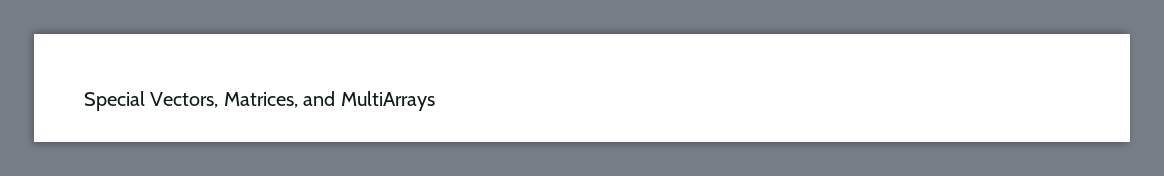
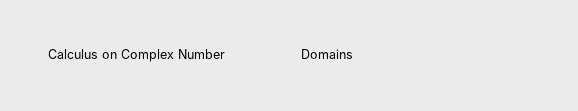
- Special Vectors, Matrices, and MultiArrays
+ Calculus on Complex Number Domains

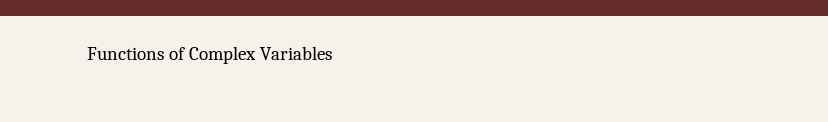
- Calculus on Complex Number Domains
+ Functions of Complex Variables

